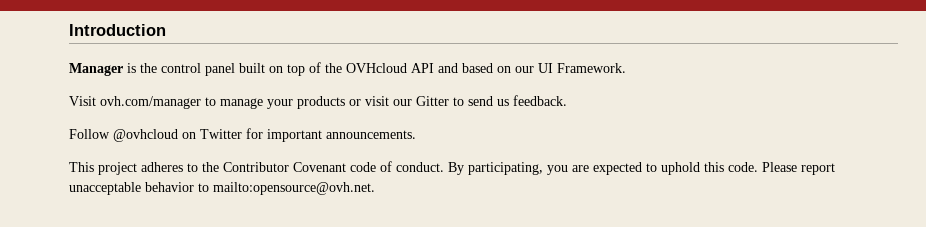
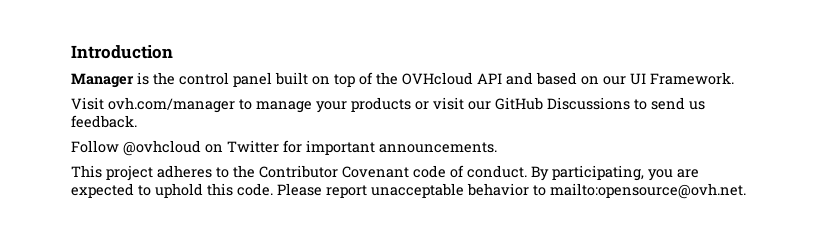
- Visit ovh.com/manager to manage your products or visit our Gitter to send us feedback.
+ Visit ovh.com/manager to manage your products or visit our GitHub Discussions to send us feedback.

